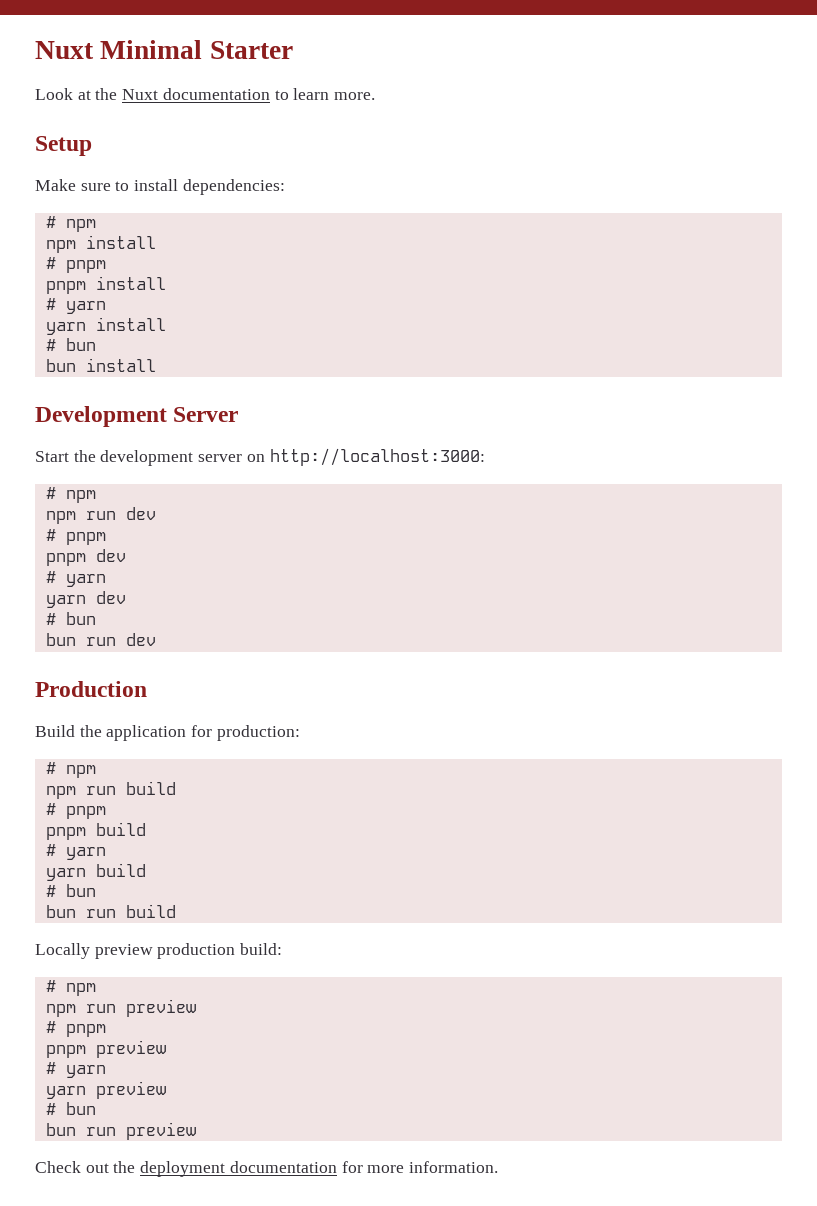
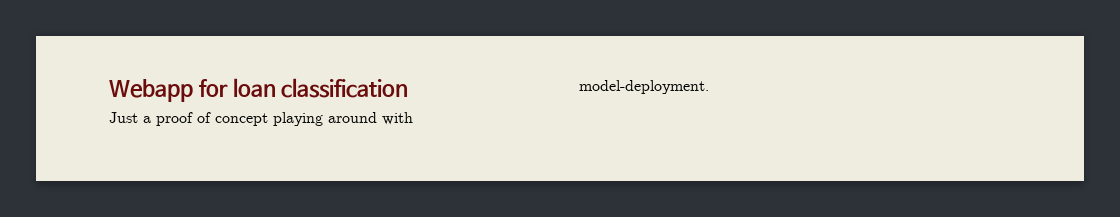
- Nuxt Minimal Starter
- Look at the Nuxt documentation to learn more.
- Setup
- Make sure to install dependencies:
- # npm
- npm install
- # pnpm
- pnpm install
- # yarn
- yarn install
- # bun
- bun install
- Development Server
- Start the development server on http://localhost:3000:
- # npm
- npm run dev
- # pnpm
- pnpm dev
- # yarn
- yarn dev
- # bun
- bun run dev
- Production
- Build the application for production:
- # npm
- npm run build
- # pnpm
- pnpm build
- # yarn
- yarn build
- # bun
- bun run build
- Locally preview production build:
- # npm
- npm run preview
- # pnpm
- pnpm preview
- # yarn
- yarn preview
- # bun
- bun run preview
- Check out the deployment documentation for more information.
+ Webapp for loan classification
+ Just a proof of concept playing around with model-deployment.

